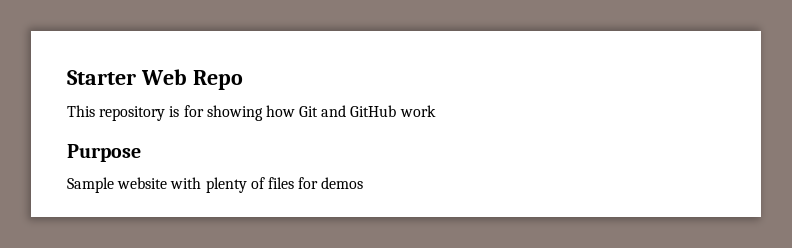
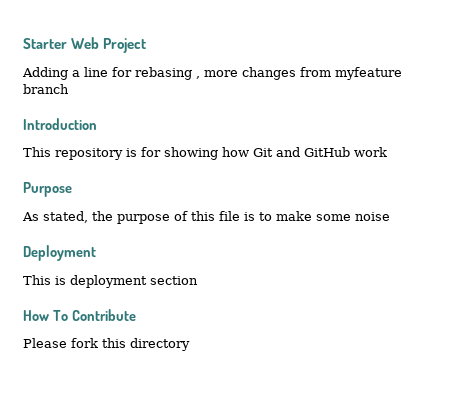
- Starter Web Repo
+ Starter Web Project
+ Adding a line for rebasing , more changes from myfeature branch
+ Introduction
- Sample website with plenty of files for demos
+ As stated, the purpose of this file is to make some noise
+ Deployment
+ This is deployment section
+ How To Contribute
+ Please fork this directory

